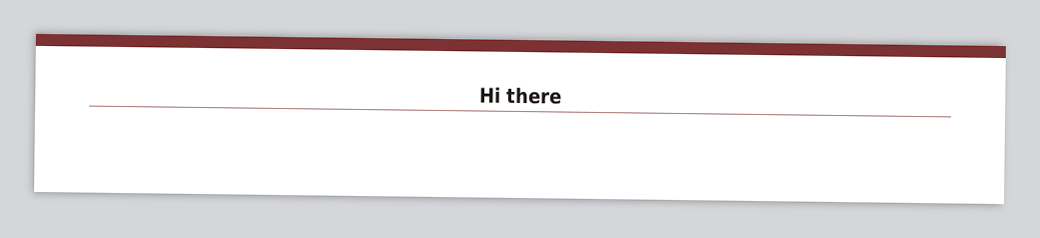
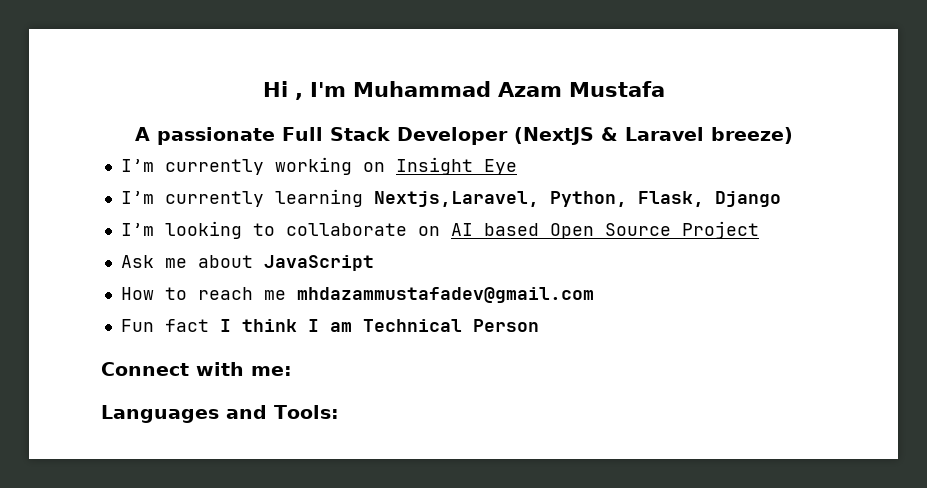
- Hi there
+ Hi , I'm Muhammad Azam Mustafa
+ A passionate Full Stack Developer (NextJS & Laravel breeze)
+ I’m currently working on Insight Eye
+ I’m currently learning Nextjs,Laravel, Python, Flask, Django
+ I’m looking to collaborate on AI based Open Source Project
+ Ask me about JavaScript
+ How to reach me mhdazammustafadev@gmail.com
+ Fun fact I think I am Technical Person
+ Connect with me:
+ Languages and Tools:

